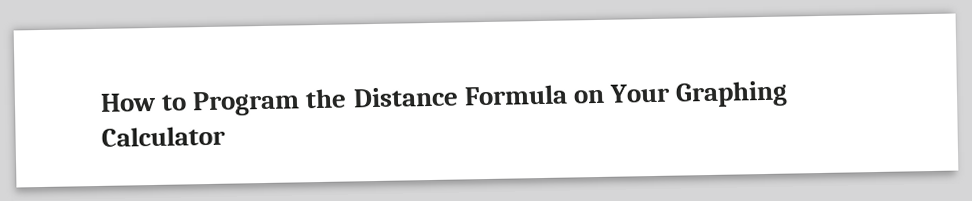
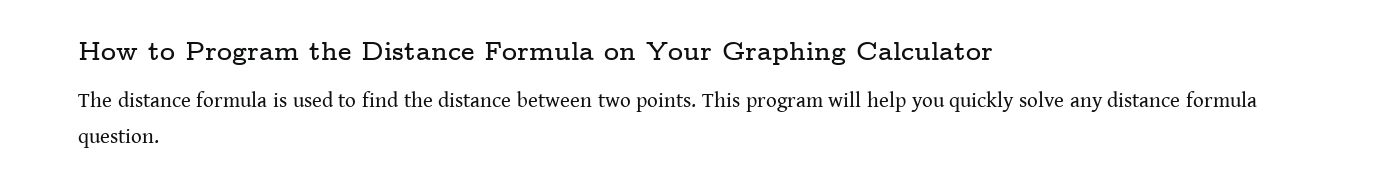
+ The distance formula is used to find the distance between two points. This program will help you quickly solve any distance formula question.

